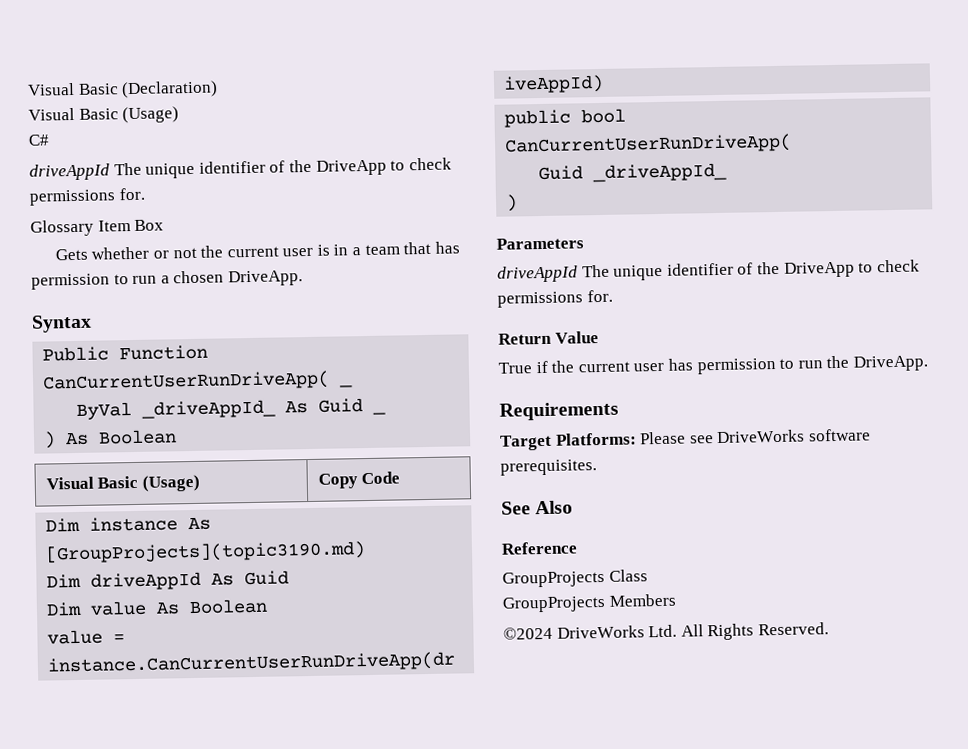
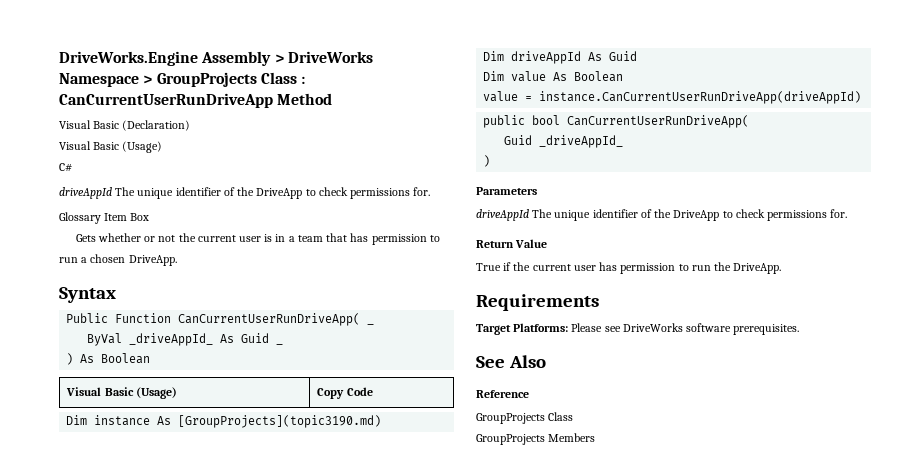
+ DriveWorks.Engine Assembly > DriveWorks Namespace > GroupProjects Class : CanCurrentUserRunDriveApp Method
- ©2024 DriveWorks Ltd. All Rights Reserved.

